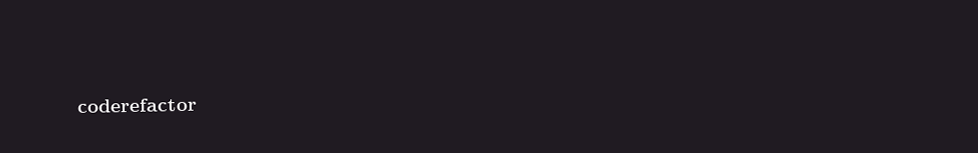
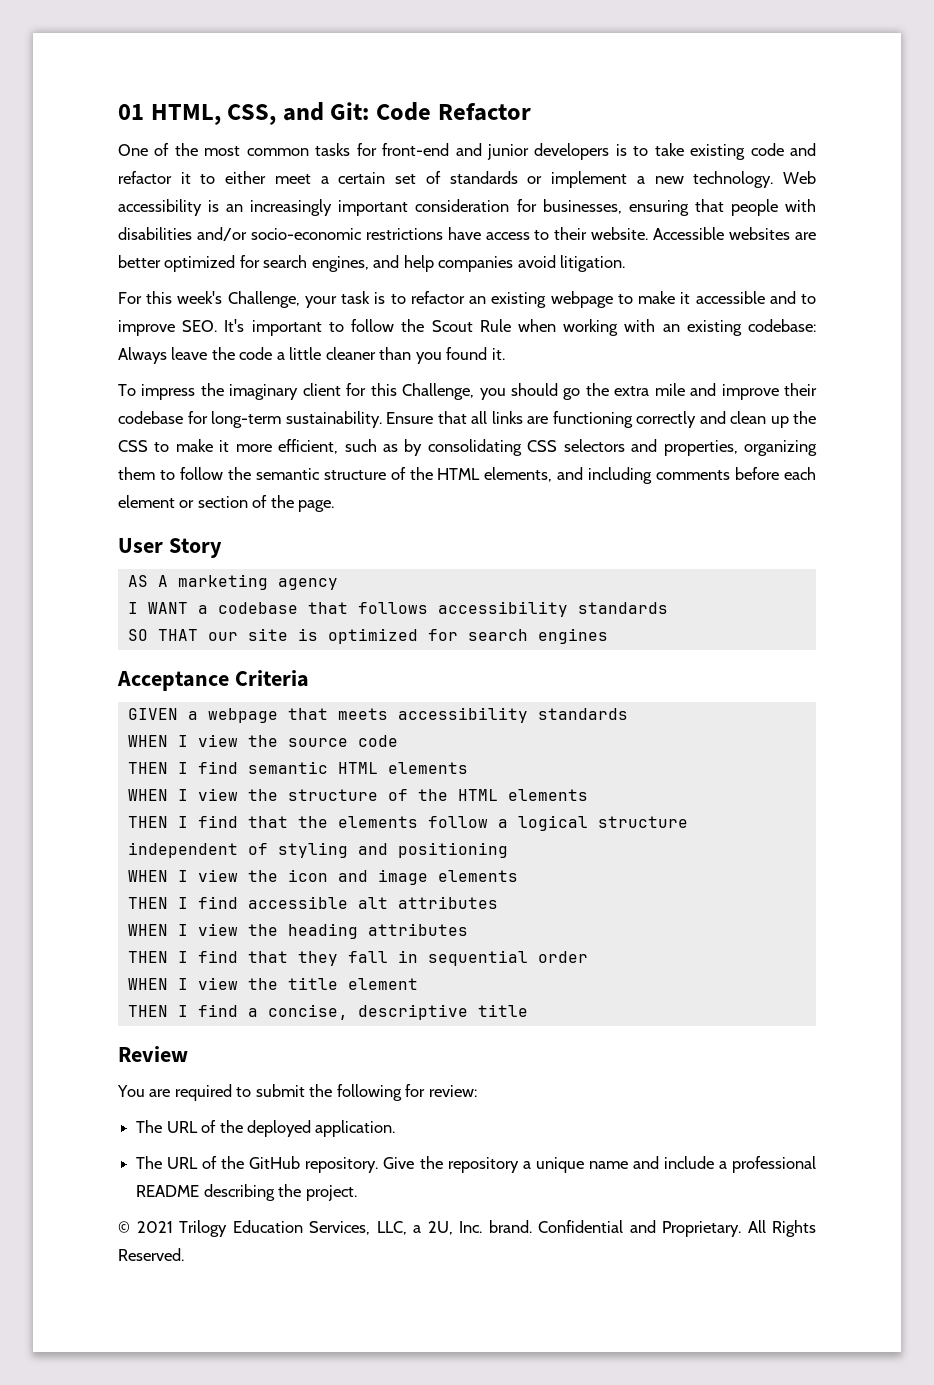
- coderefactor
+ 01 HTML, CSS, and Git: Code Refactor
+ One of the most common tasks for front-end and junior developers is to take existing code and refactor it to either meet a certain set of standards or implement a new technology. Web accessibility is an increasingly important consideration for businesses, ensuring that people with disabilities and/or socio-economic restrictions have access to their website. Accessible websites are better optimized for search engines, and help companies avoid litigation.
+ For this week's Challenge, your task is to refactor an existing webpage to make it accessible and to improve SEO. It's important to follow the Scout Rule when working with an existing codebase: Always leave the code a little cleaner than you found it.
+ To impress the imaginary client for this Challenge, you should go the extra mile and improve their codebase for long-term sustainability. Ensure that all links are functioning correctly and clean up the CSS to make it more efficient, such as by consolidating CSS selectors and properties, organizing them to follow the semantic structure of the HTML elements, and including comments before each element or section of the page.
+ User Story
+ AS A marketing agency
+ I WANT a codebase that follows accessibility standards
+ SO THAT our site is optimized for search engines
+ Acceptance Criteria
+ GIVEN a webpage that meets accessibility standards
+ WHEN I view the source code
+ THEN I find semantic HTML elements
+ WHEN I view the structure of the HTML elements
+ THEN I find that the elements follow a logical structure independent of styling and positioning
+ WHEN I view the icon and image elements
+ THEN I find accessible alt attributes
+ WHEN I view the heading attributes
+ THEN I find that they fall in sequential order
+ WHEN I view the title element
+ THEN I find a concise, descriptive title
+ Review
+ You are required to submit the following for review:
+ The URL of the deployed application.
+ The URL of the GitHub repository. Give the repository a unique name and include a professional README describing the project.
+ © 2021 Trilogy Education Services, LLC, a 2U, Inc. brand. Confidential and Proprietary. All Rights Reserved.

